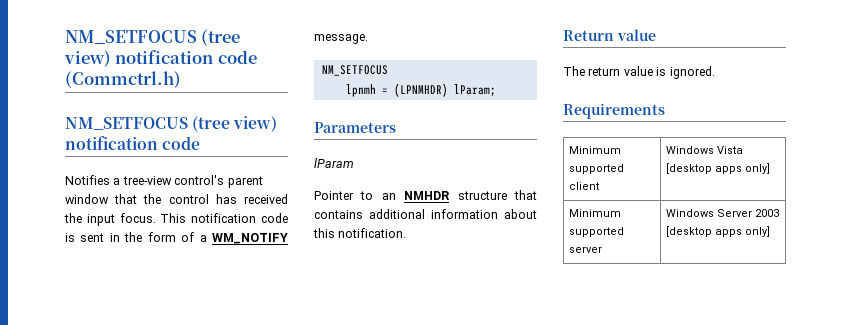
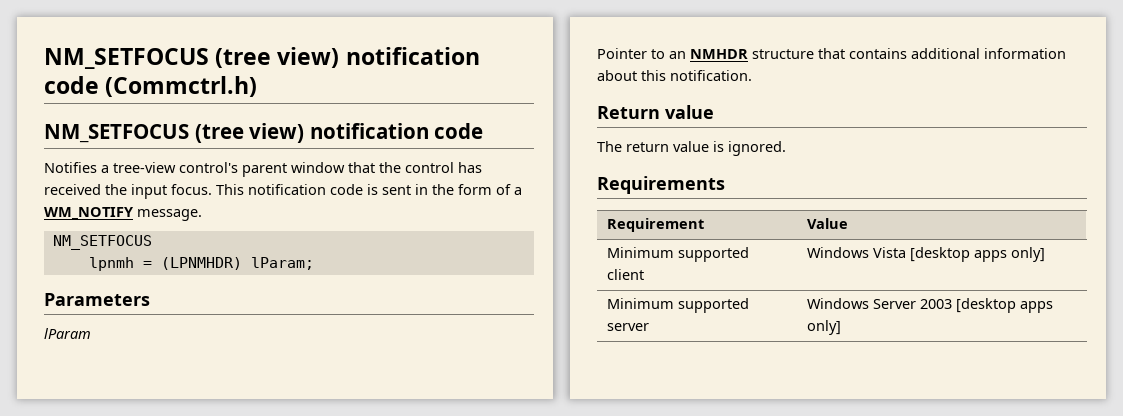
+ Requirement | Value

